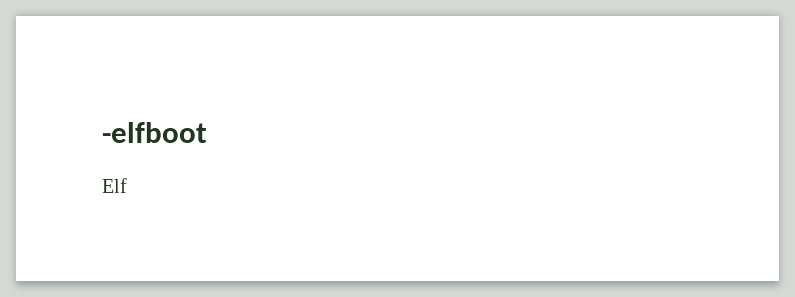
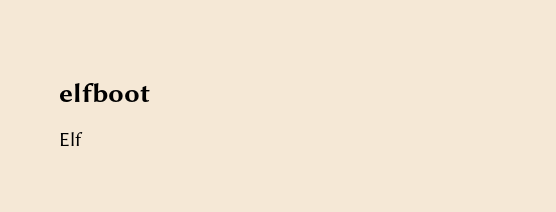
- -elfboot
+ elfboot

